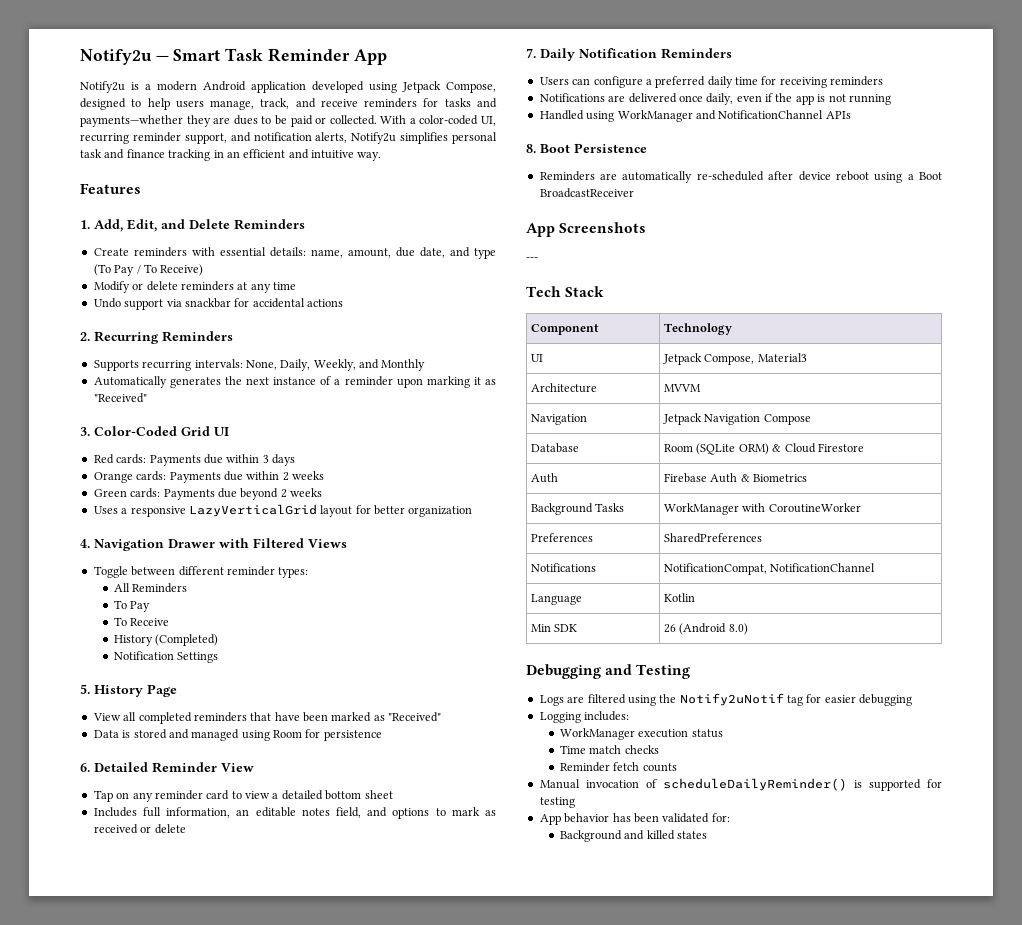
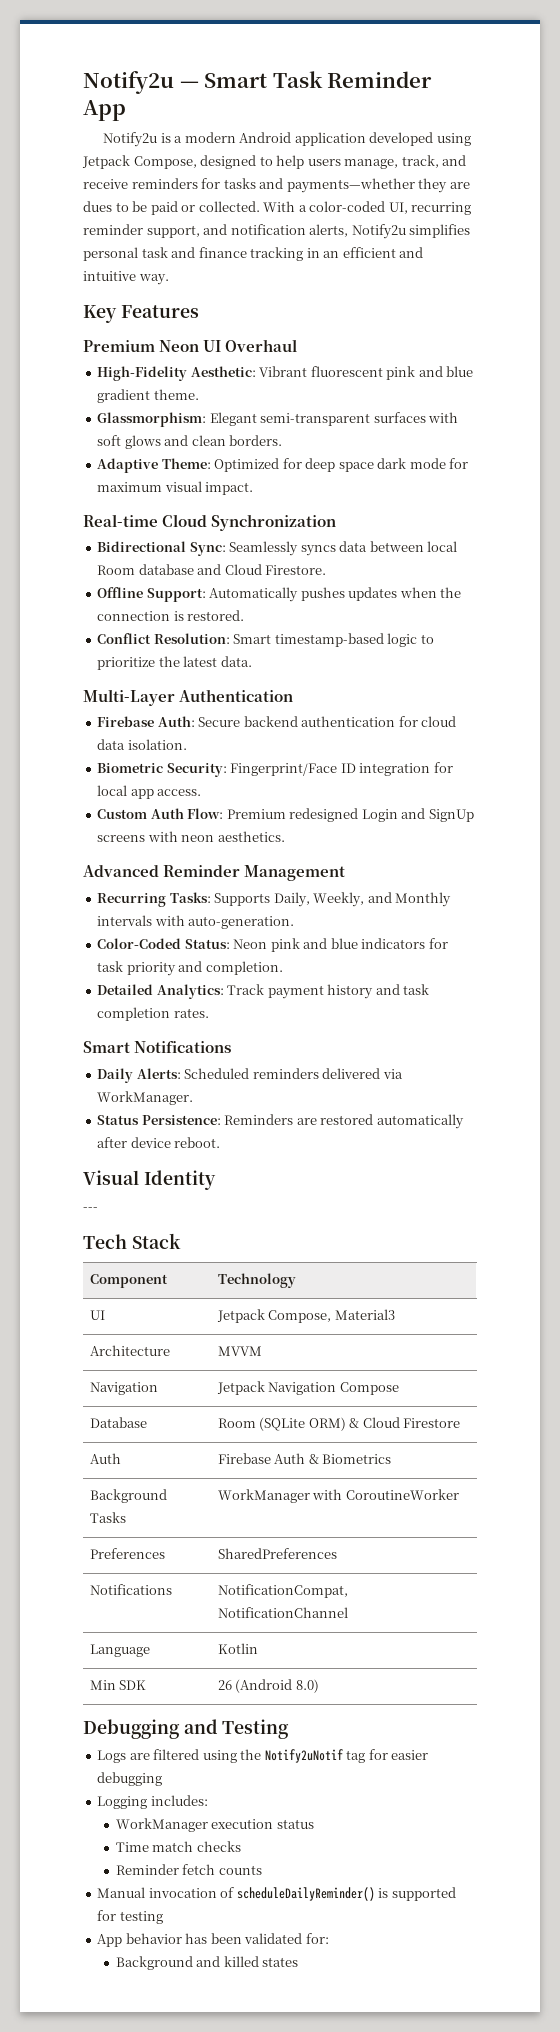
- Features
+ Key Features
- 1. Add, Edit, and Delete Reminders
- Create reminders with essential details: name, amount, due date, and type (To Pay / To Receive)
- Modify or delete reminders at any time
- Undo support via snackbar for accidental actions
- 2. Recurring Reminders
- Supports recurring intervals: None, Daily, Weekly, and Monthly
- Automatically generates the next instance of a reminder upon marking it as "Received"
- 3. Color-Coded Grid UI
- Red cards: Payments due within 3 days
- Orange cards: Payments due within 2 weeks
- Green cards: Payments due beyond 2 weeks
- Uses a responsive LazyVerticalGrid layout for better organization
- 4. Navigation Drawer with Filtered Views
- Toggle between different reminder types:
- All Reminders
- To Pay
- To Receive
- History (Completed)
- Notification Settings
- 5. History Page
- View all completed reminders that have been marked as "Received"
- Data is stored and managed using Room for persistence
- 6. Detailed Reminder View
- Tap on any reminder card to view a detailed bottom sheet
- Includes full information, an editable notes field, and options to mark as received or delete
- 7. Daily Notification Reminders
- Users can configure a preferred daily time for receiving reminders
- Notifications are delivered once daily, even if the app is not running
- Handled using WorkManager and NotificationChannel APIs
- 8. Boot Persistence
- Reminders are automatically re-scheduled after device reboot using a Boot BroadcastReceiver
- App Screenshots
+ Premium Neon UI Overhaul
+ High-Fidelity Aesthetic: Vibrant fluorescent pink and blue gradient theme.
+ Glassmorphism: Elegant semi-transparent surfaces with soft glows and clean borders.
+ Adaptive Theme: Optimized for deep space dark mode for maximum visual impact.
+ Real-time Cloud Synchronization
+ Bidirectional Sync: Seamlessly syncs data between local Room database and Cloud Firestore.
+ Offline Support: Automatically pushes updates when the connection is restored.
+ Conflict Resolution: Smart timestamp-based logic to prioritize the latest data.
+ Multi-Layer Authentication
+ Firebase Auth: Secure backend authentication for cloud data isolation.
+ Biometric Security: Fingerprint/Face ID integration for local app access.
+ Custom Auth Flow: Premium redesigned Login and SignUp screens with neon aesthetics.
+ Advanced Reminder Management
+ Recurring Tasks: Supports Daily, Weekly, and Monthly intervals with auto-generation.
+ Color-Coded Status: Neon pink and blue indicators for task priority and completion.
+ Detailed Analytics: Track payment history and task completion rates.
+ Smart Notifications
+ Daily Alerts: Scheduled reminders delivered via WorkManager.
+ Status Persistence: Reminders are restored automatically after device reboot.
+ Visual Identity

